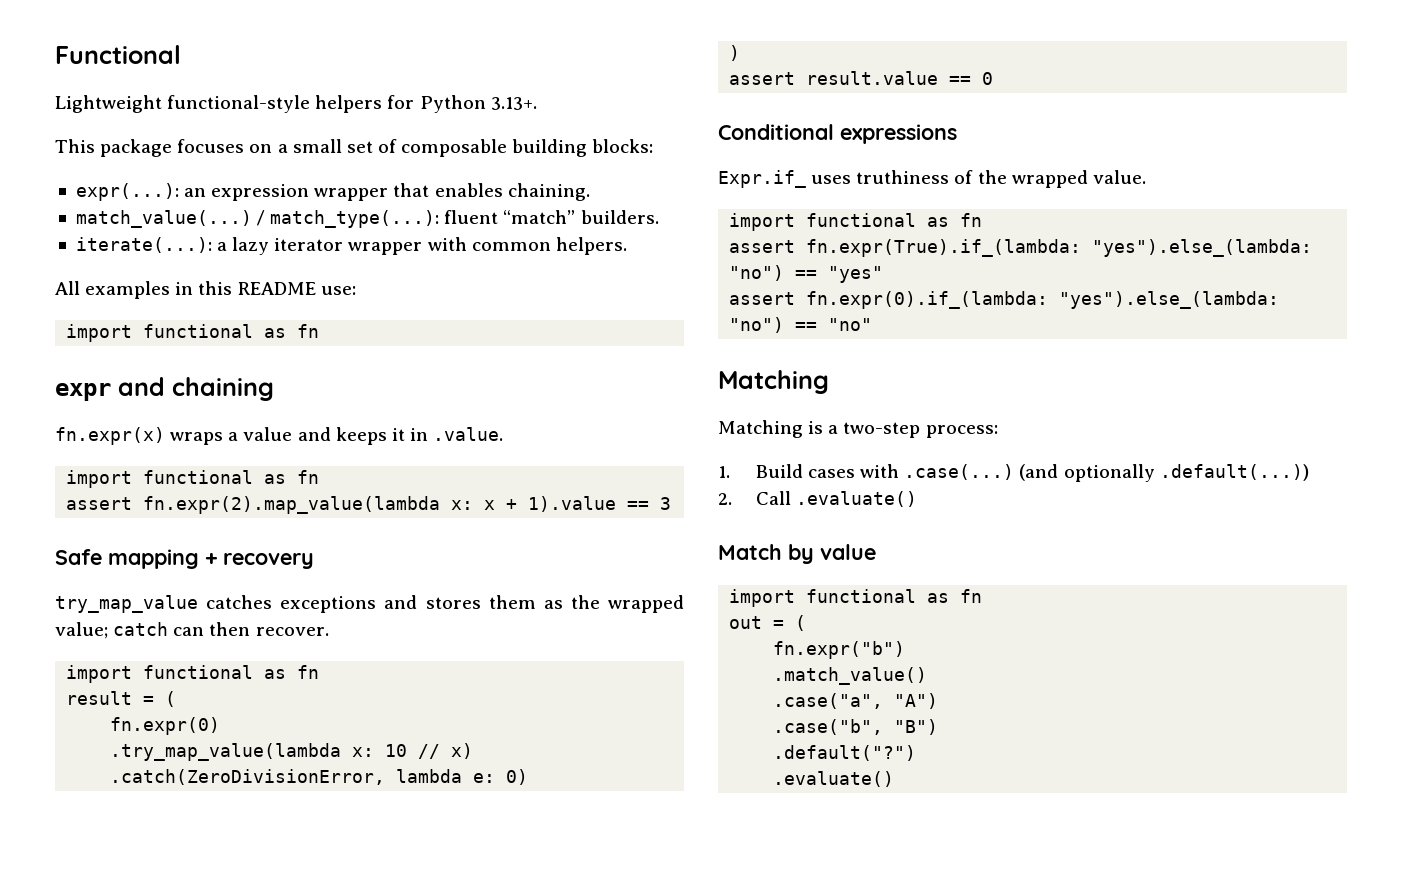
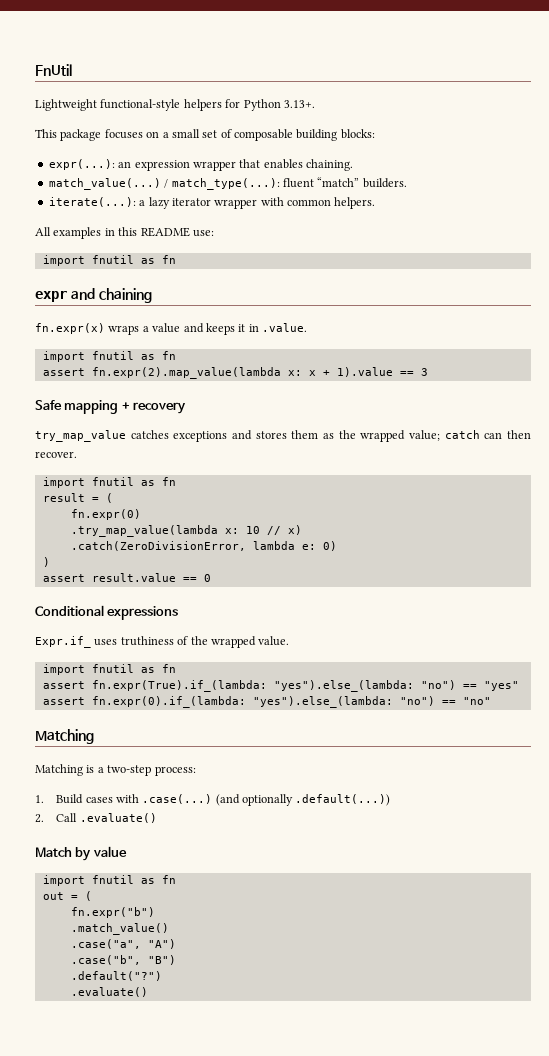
- Functional
+ FnUtil
  All examples in this README use:
- import functional as fn
+ import fnutil as fn
  fn.expr(x) wraps a value and keeps it in .value.
- import functional as fn
+ import fnutil as fn
  try_map_value catches exceptions and stores them as the wrapped value; catch can then recover.
- import functional as fn
+ import fnutil as fn
  Expr.if_ uses truthiness of the wrapped value.
- import functional as fn
+ import fnutil as fn
  Match by value
- import functional as fn
+ import fnutil as fn

